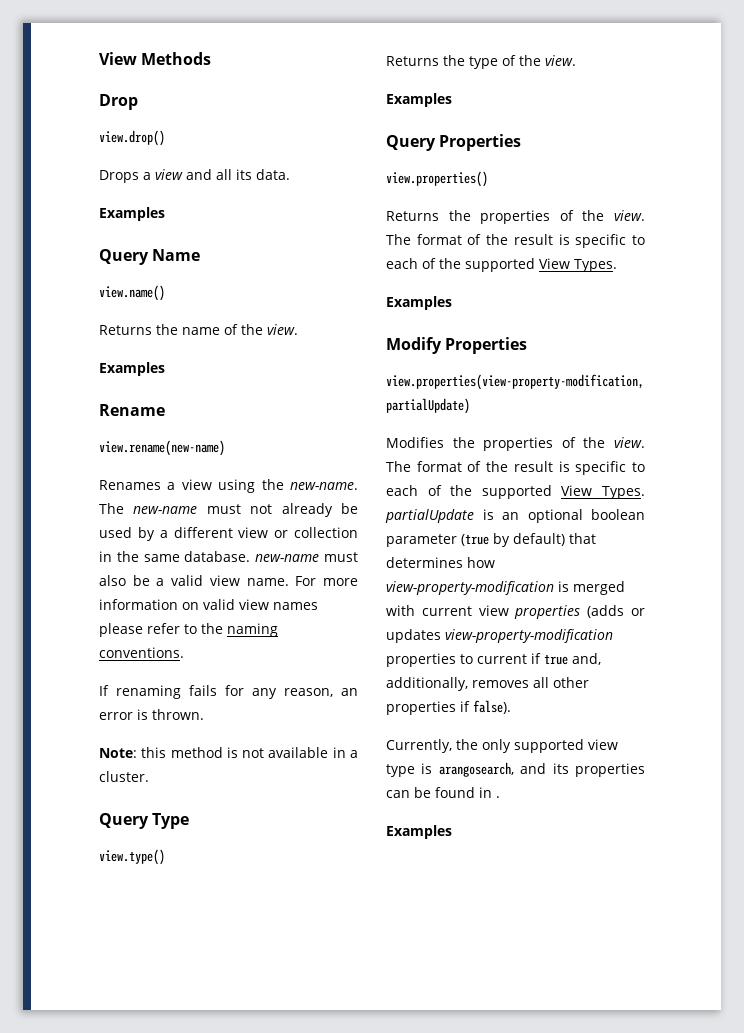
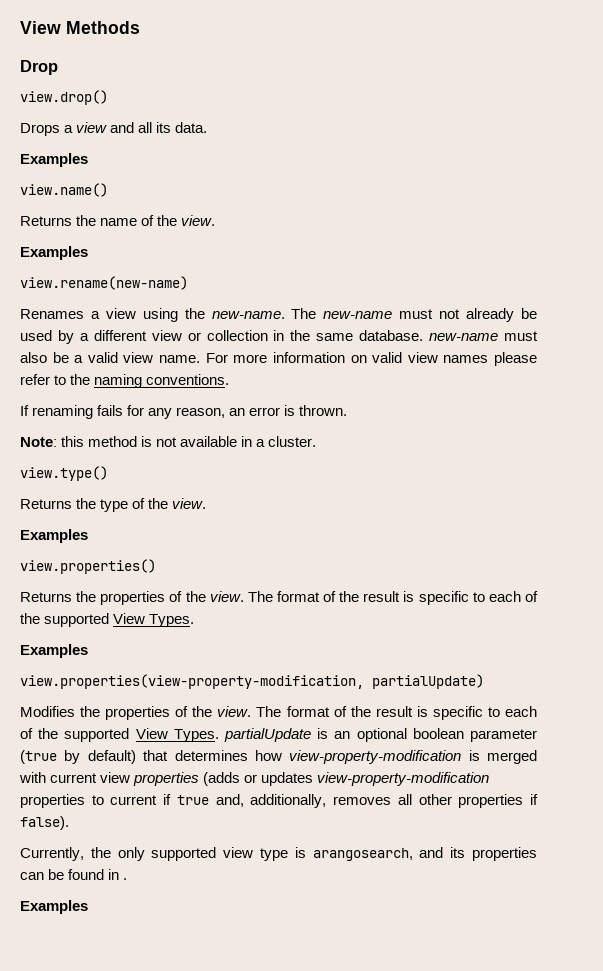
- Query Name
- Rename
- Query Type
- Query Properties
- Modify Properties

